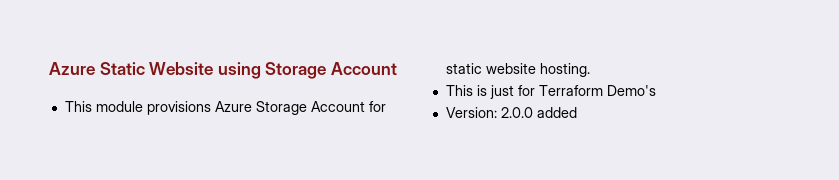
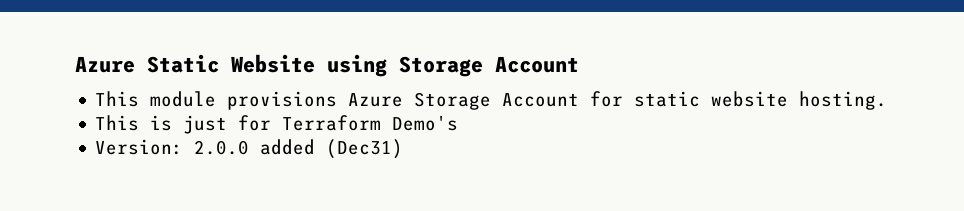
- Version: 2.0.0 added
+ Version: 2.0.0 added (Dec31)

